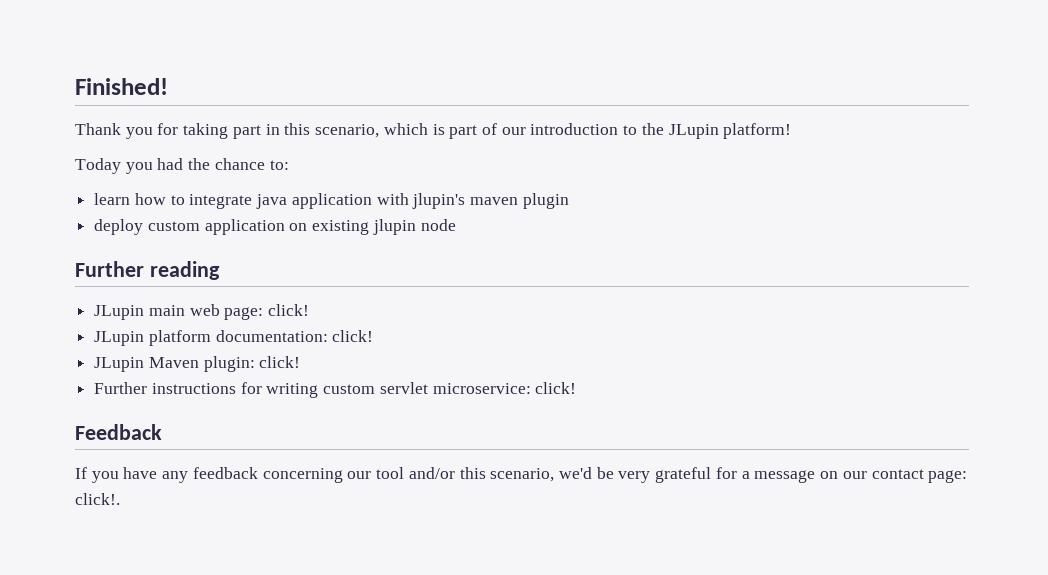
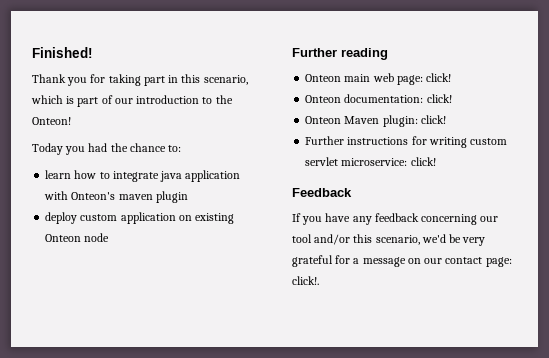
- Thank you for taking part in this scenario, which is part of our introduction to the JLupin platform!
+ Thank you for taking part in this scenario, which is part of our introduction to the Onteon!
- learn how to integrate java application with jlupin's maven plugin
+ learn how to integrate java application with Onteon's maven plugin
- deploy custom application on existing jlupin node
+ deploy custom application on existing Onteon node
- JLupin main web page: click!
+ Onteon main web page: click!
- JLupin platform documentation: click!
+ Onteon documentation: click!
- JLupin Maven plugin: click!
+ Onteon Maven plugin: click!

